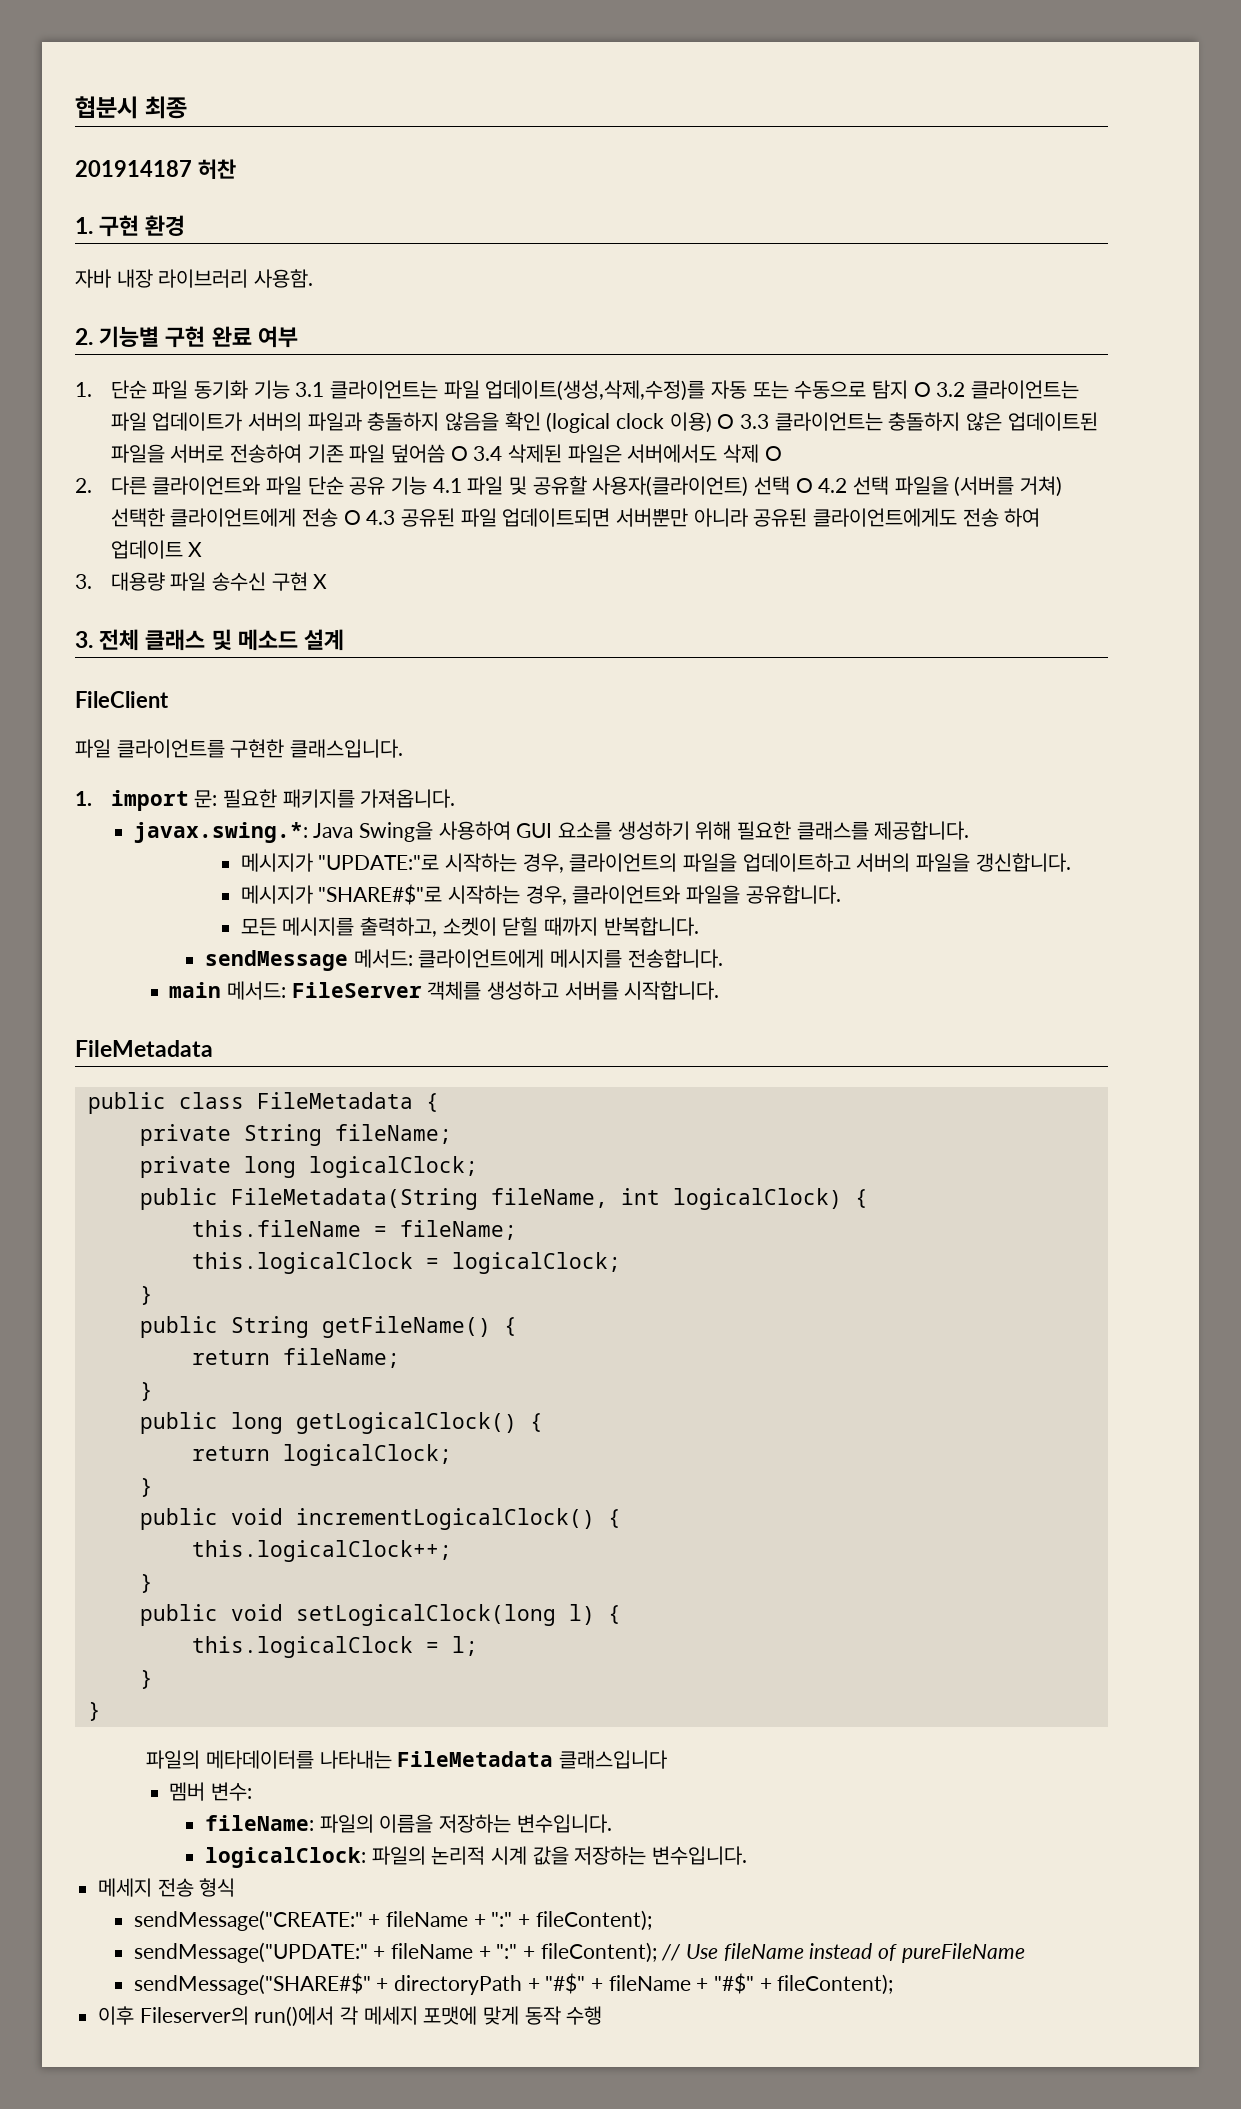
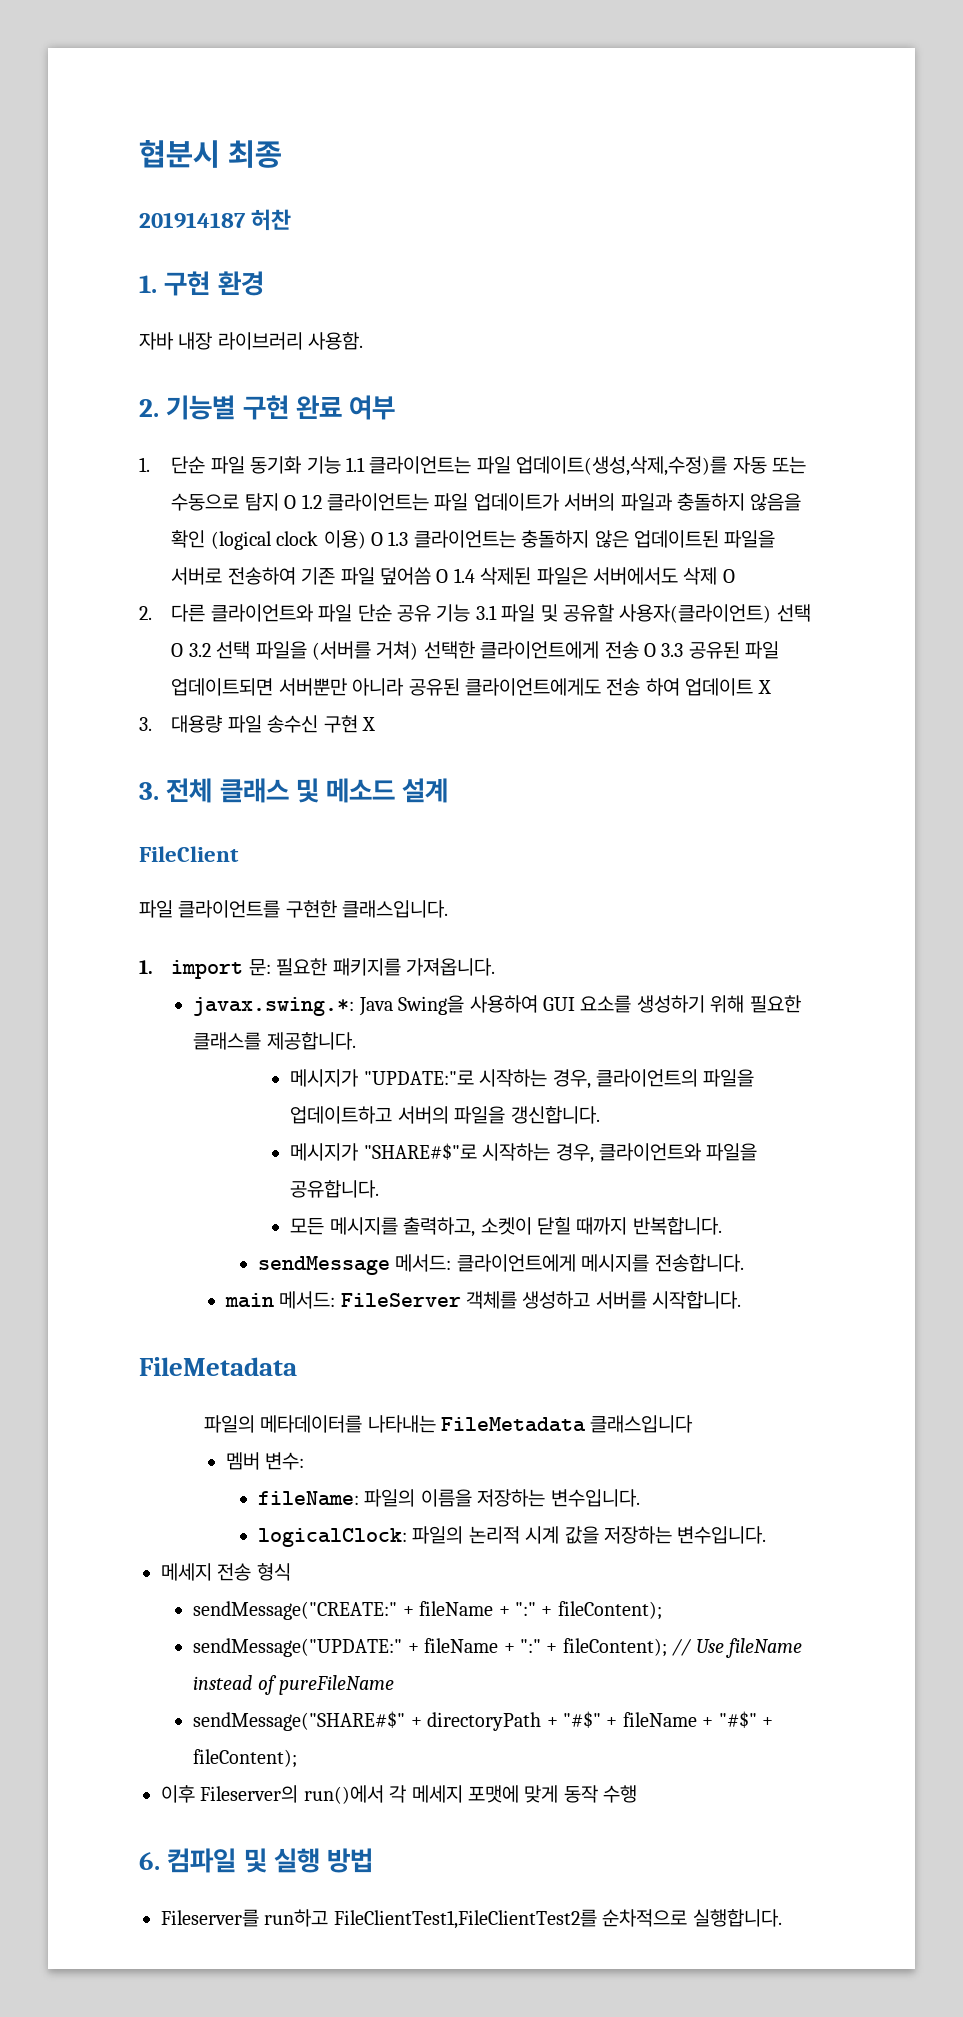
- 1. 단순 파일 동기화 기능 3.1 클라이언트는 파일 업데이트(생성,삭제,수정)를 자동 또는 수동으로 탐지 O 3.2 클라이언트는 파일 업데이트가 서버의 파일과 충돌하지 않음을 확인 (logical clock 이용) O 3.3 클라이언트는 충돌하지 않은 업데이트된 파일을 서버로 전송하여 기존 파일 덮어씀 O 3.4 삭제된 파일은 서버에서도 삭제 O
+ 1. 단순 파일 동기화 기능 1.1 클라이언트는 파일 업데이트(생성,삭제,수정)를 자동 또는 수동으로 탐지 O 1.2 클라이언트는 파일 업데이트가 서버의 파일과 충돌하지 않음을 확인 (logical clock 이용) O 1.3 클라이언트는 충돌하지 않은 업데이트된 파일을 서버로 전송하여 기존 파일 덮어씀 O 1.4 삭제된 파일은 서버에서도 삭제 O
- 2. 다른 클라이언트와 파일 단순 공유 기능 4.1 파일 및 공유할 사용자(클라이언트) 선택 O 4.2 선택 파일을 (서버를 거쳐) 선택한 클라이언트에게 전송 O 4.3 공유된 파일 업데이트되면 서버뿐만 아니라 공유된 클라이언트에게도 전송 하여 업데이트 X
+ 2. 다른 클라이언트와 파일 단순 공유 기능 3.1 파일 및 공유할 사용자(클라이언트) 선택 O 3.2 선택 파일을 (서버를 거쳐) 선택한 클라이언트에게 전송 O 3.3 공유된 파일 업데이트되면 서버뿐만 아니라 공유된 클라이언트에게도 전송 하여 업데이트 X
- public class FileMetadata {
- private String fileName;
- private long logicalClock;
- public FileMetadata(String fileName, int logicalClock) {
- this.fileName = fileName;
- this.logicalClock = logicalClock;
- }
- public String getFileName() {
- return fileName;
- }
- public long getLogicalClock() {
- return logicalClock;
- }
- public void incrementLogicalClock() {
- this.logicalClock++;
- }
- public void setLogicalClock(long l) {
- this.logicalClock = l;
- }
- }
+ 6. 컴파일 및 실행 방법
+ Fileserver를 run하고 FileClientTest1,FileClientTest2를 순차적으로 실행합니다.

